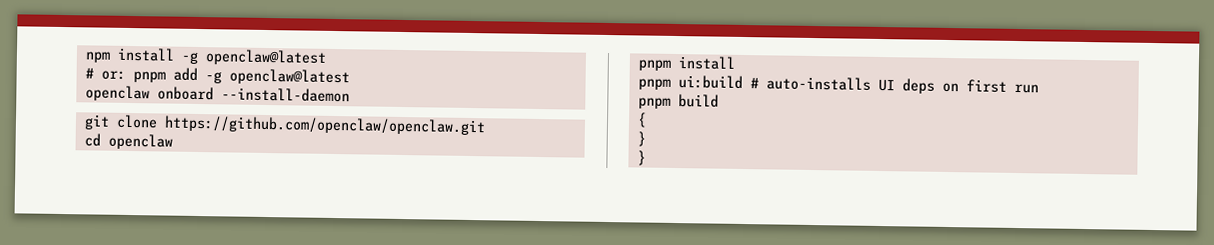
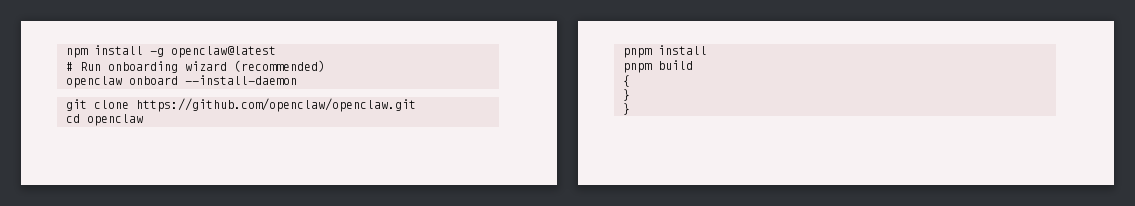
- # or: pnpm add -g openclaw@latest
+ # Run onboarding wizard (recommended)
- pnpm ui:build # auto-installs UI deps on first run

